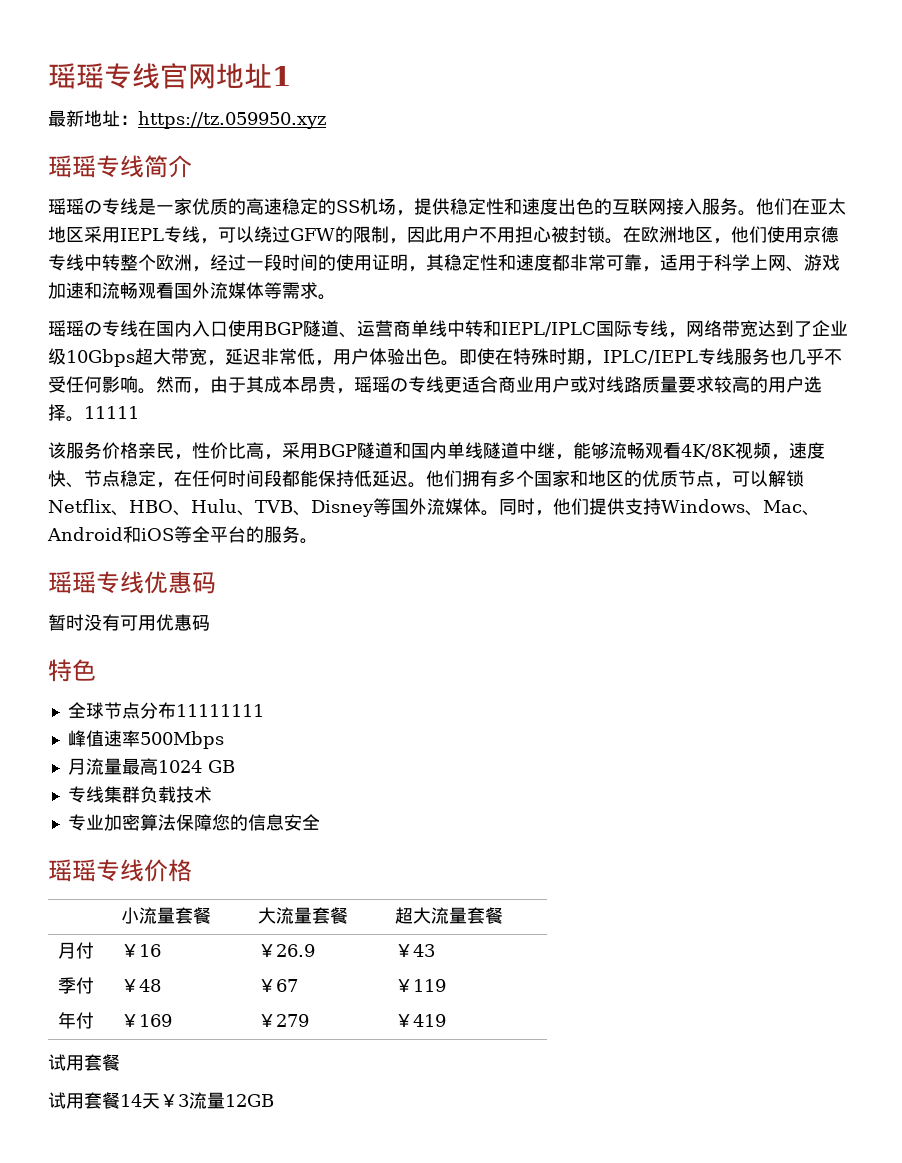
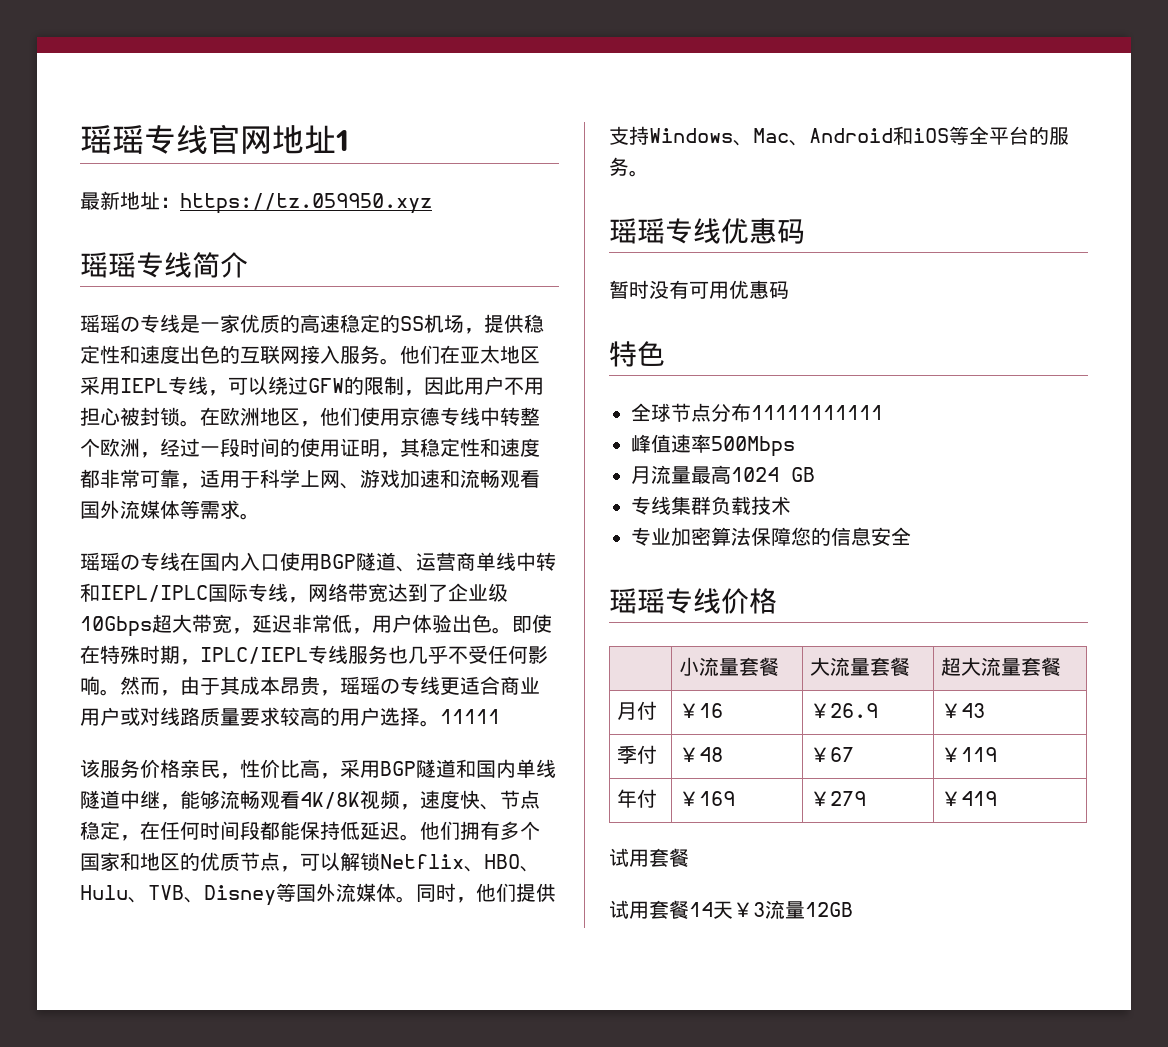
- 全球节点分布11111111
+ 全球节点分布11111111111

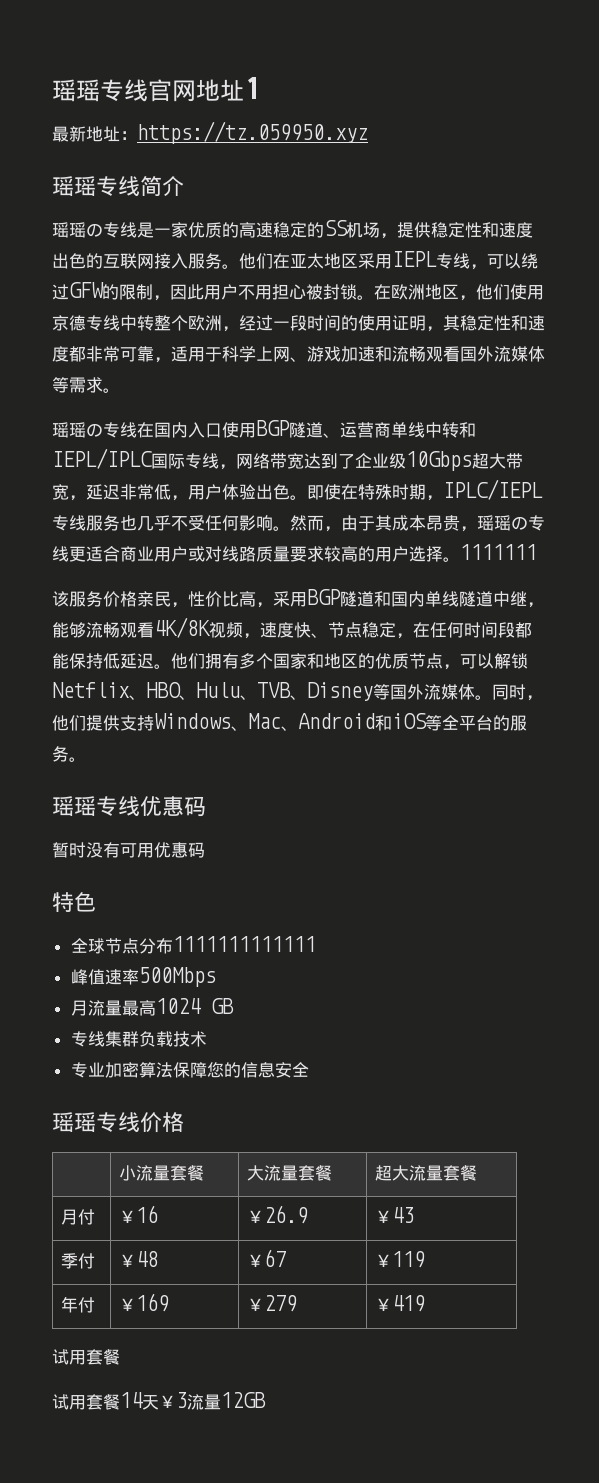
- 11111
+ 1111111
- 全球节点分布11111111111
+ 全球节点分布1111111111111

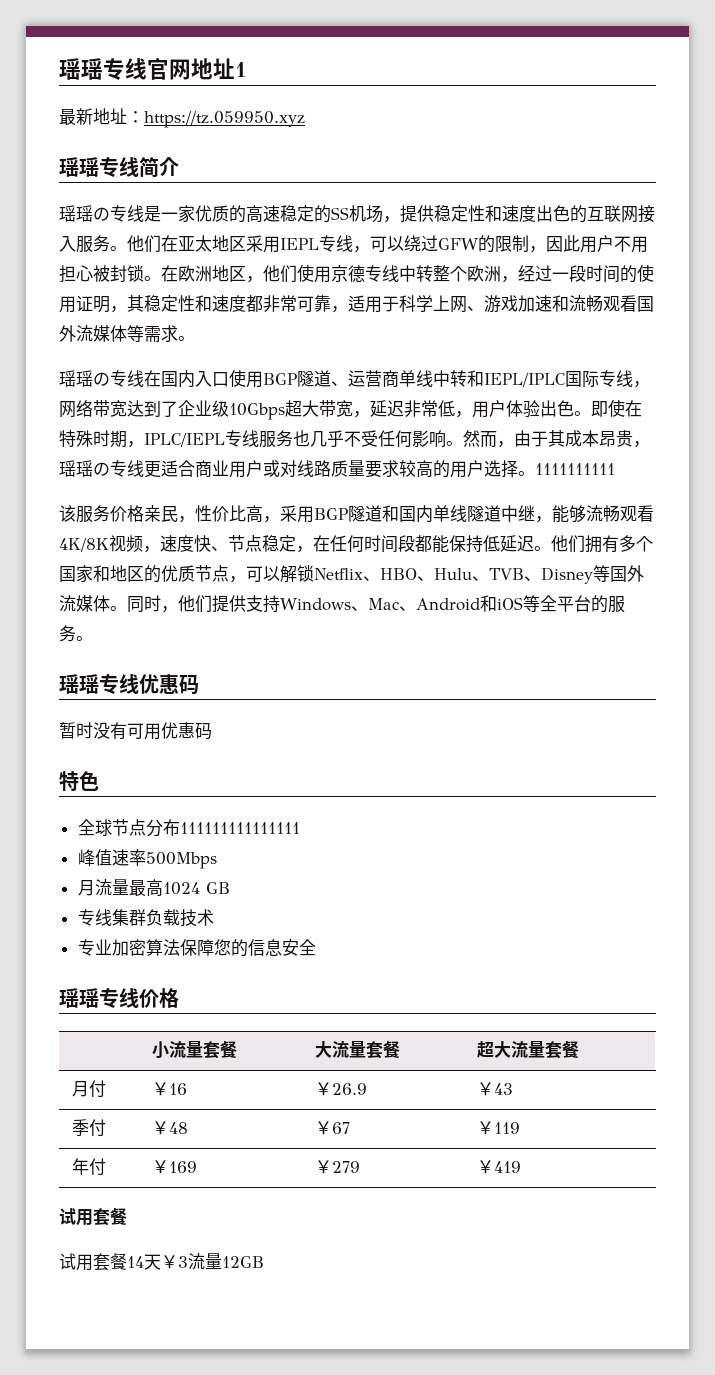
- 1111111
+ 1111111111
- 全球节点分布1111111111111
+ 全球节点分布111111111111111

